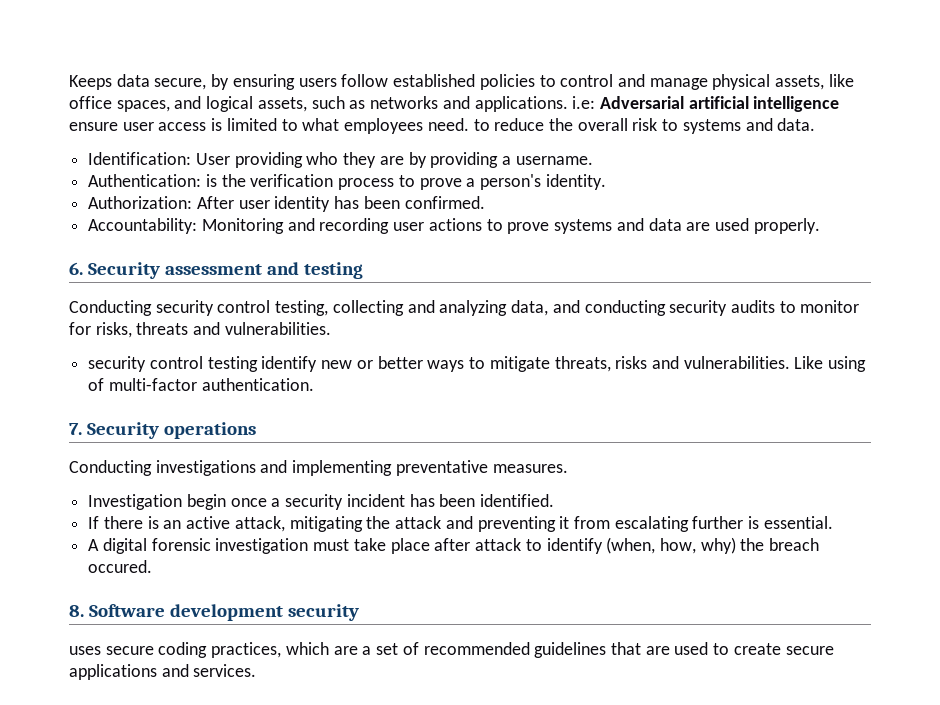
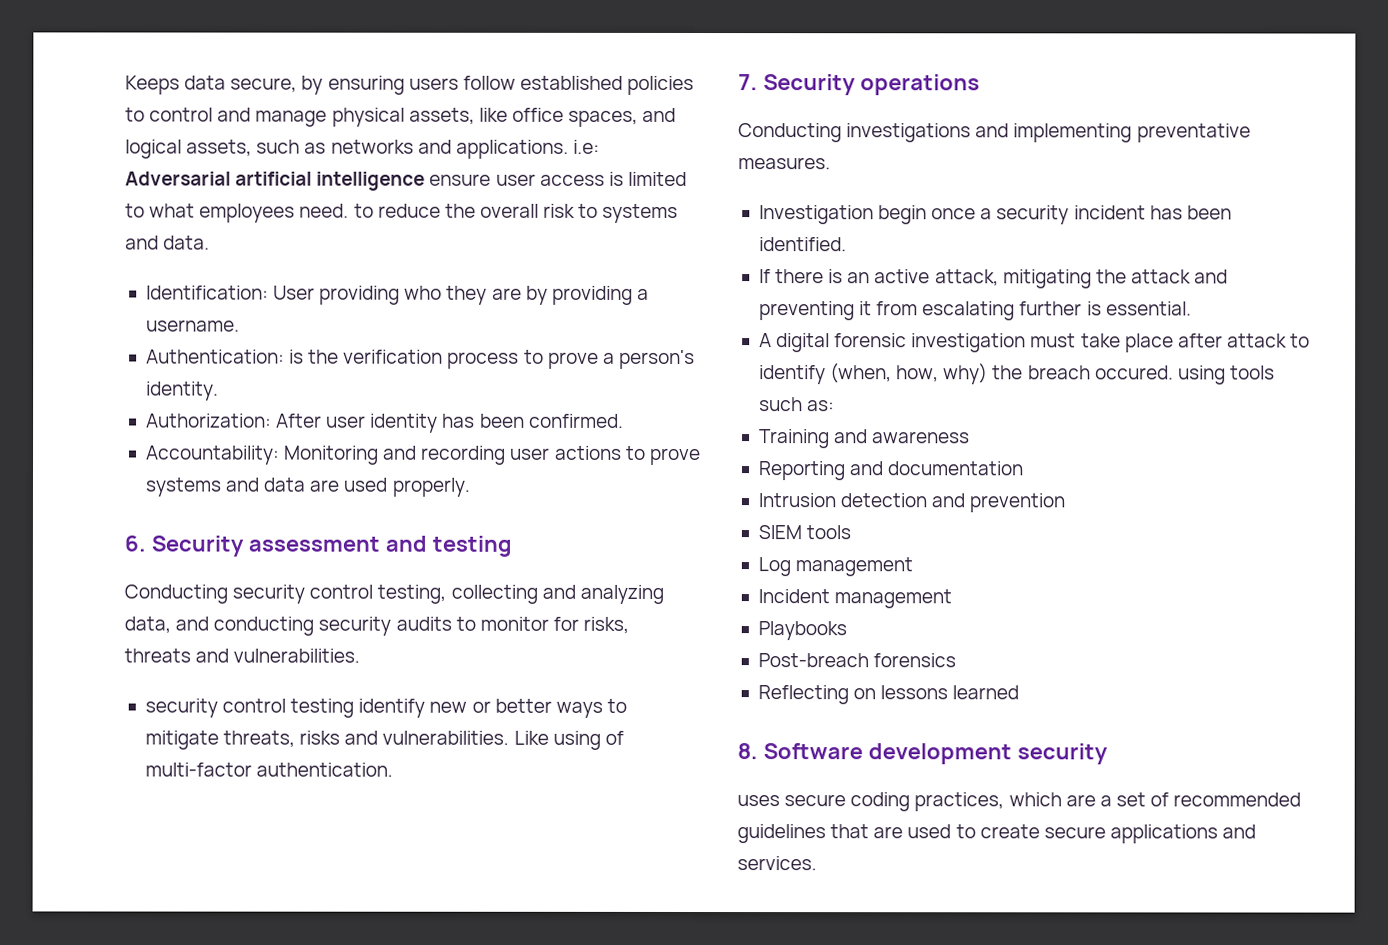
- A digital forensic investigation must take place after attack to identify (when, how, why) the breach occured.
+ A digital forensic investigation must take place after attack to identify (when, how, why) the breach occured. using tools such as:
+ Training and awareness
+ Reporting and documentation
+ Intrusion detection and prevention
+ SIEM tools
+ Log management
+ Incident management
+ Playbooks
+ Post-breach forensics
+ Reflecting on lessons learned

